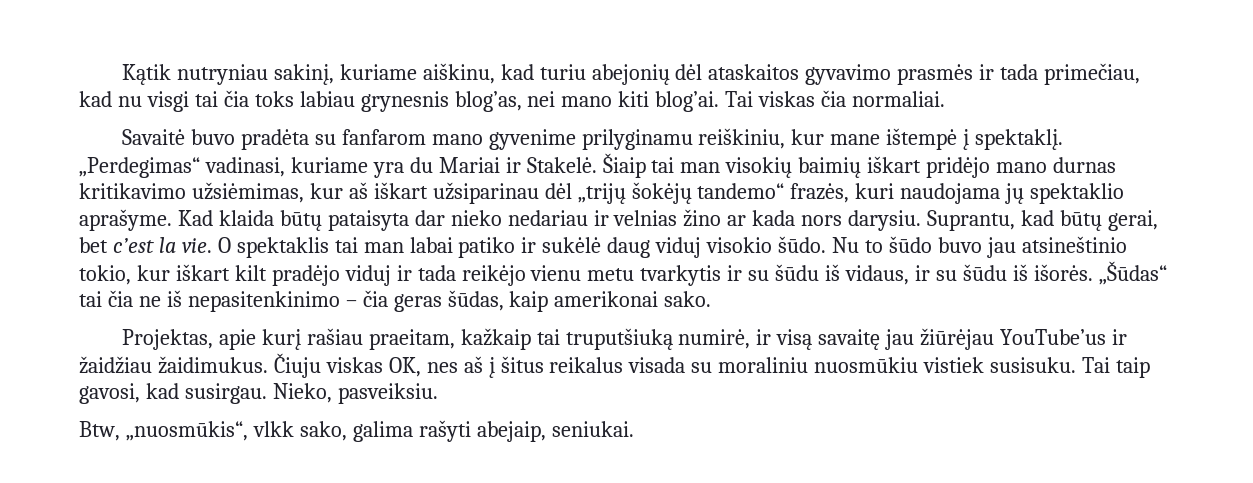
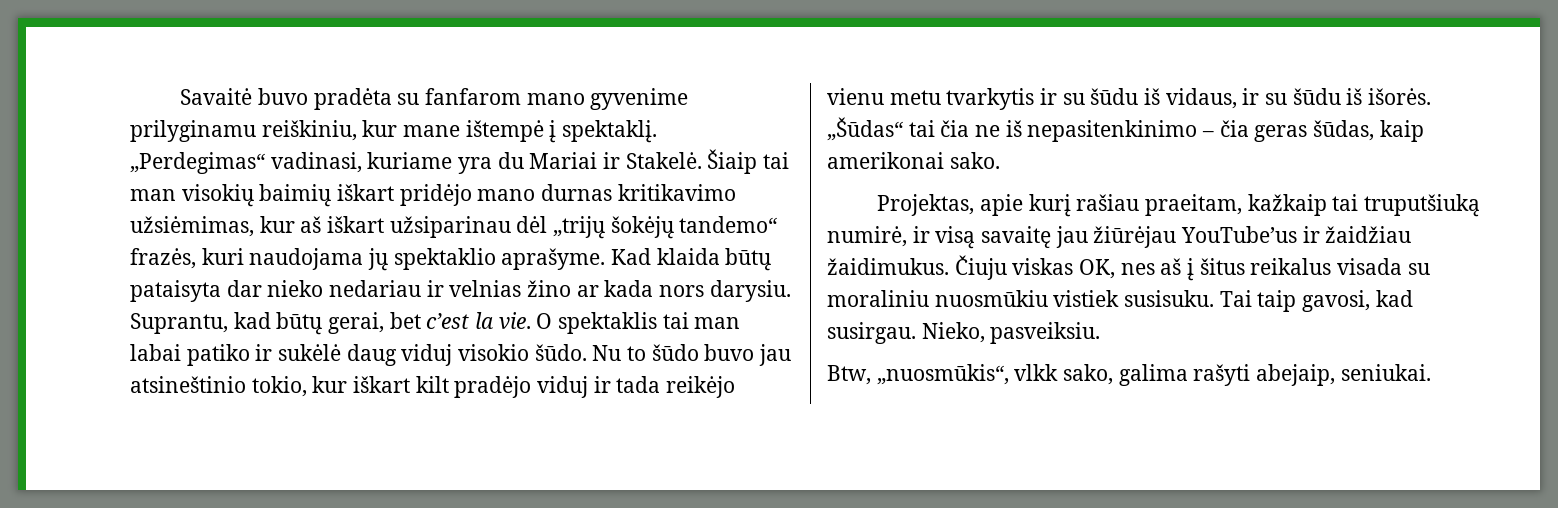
- Kątik nutryniau sakinį, kuriame aiškinu, kad turiu abejonių dėl ataskaitos gyvavimo prasmės ir tada primečiau, kad nu visgi tai čia toks labiau grynesnis blog’as, nei mano kiti blog’ai. Tai viskas čia normaliai.

